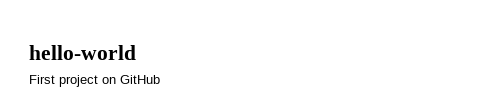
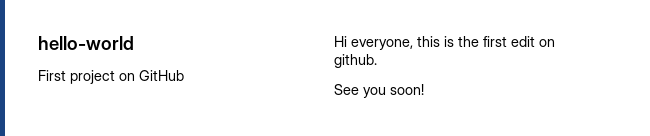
+ Hi everyone, this is the first edit on github.
+ See you soon!

